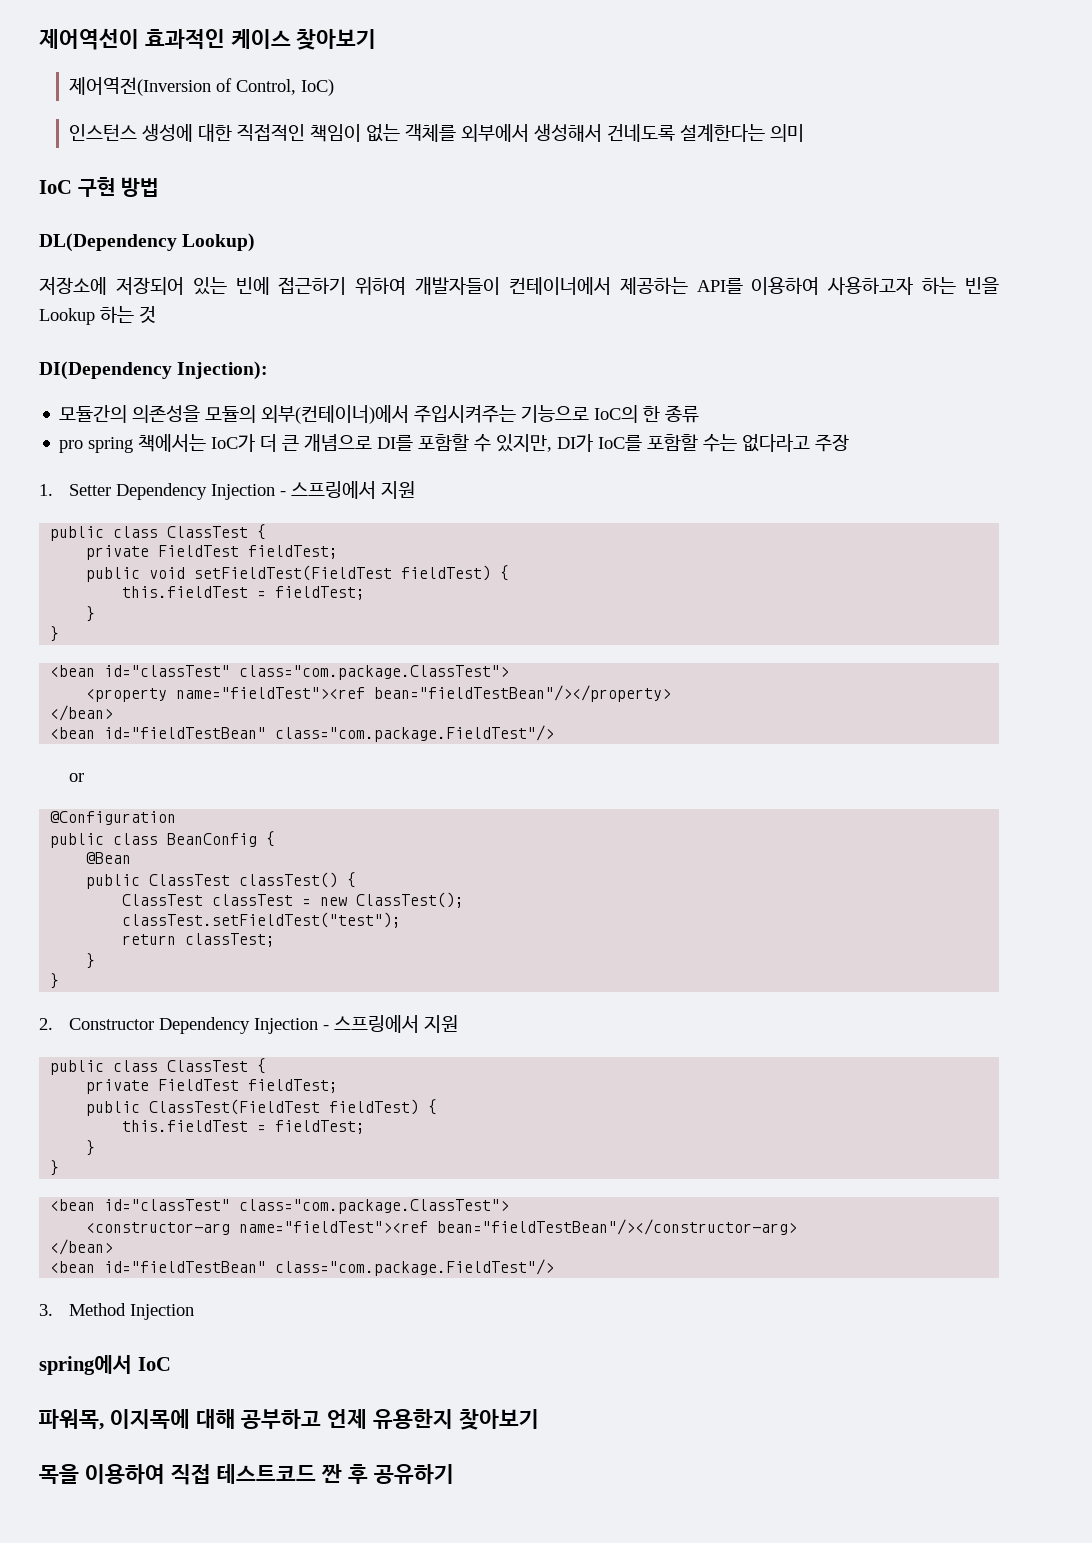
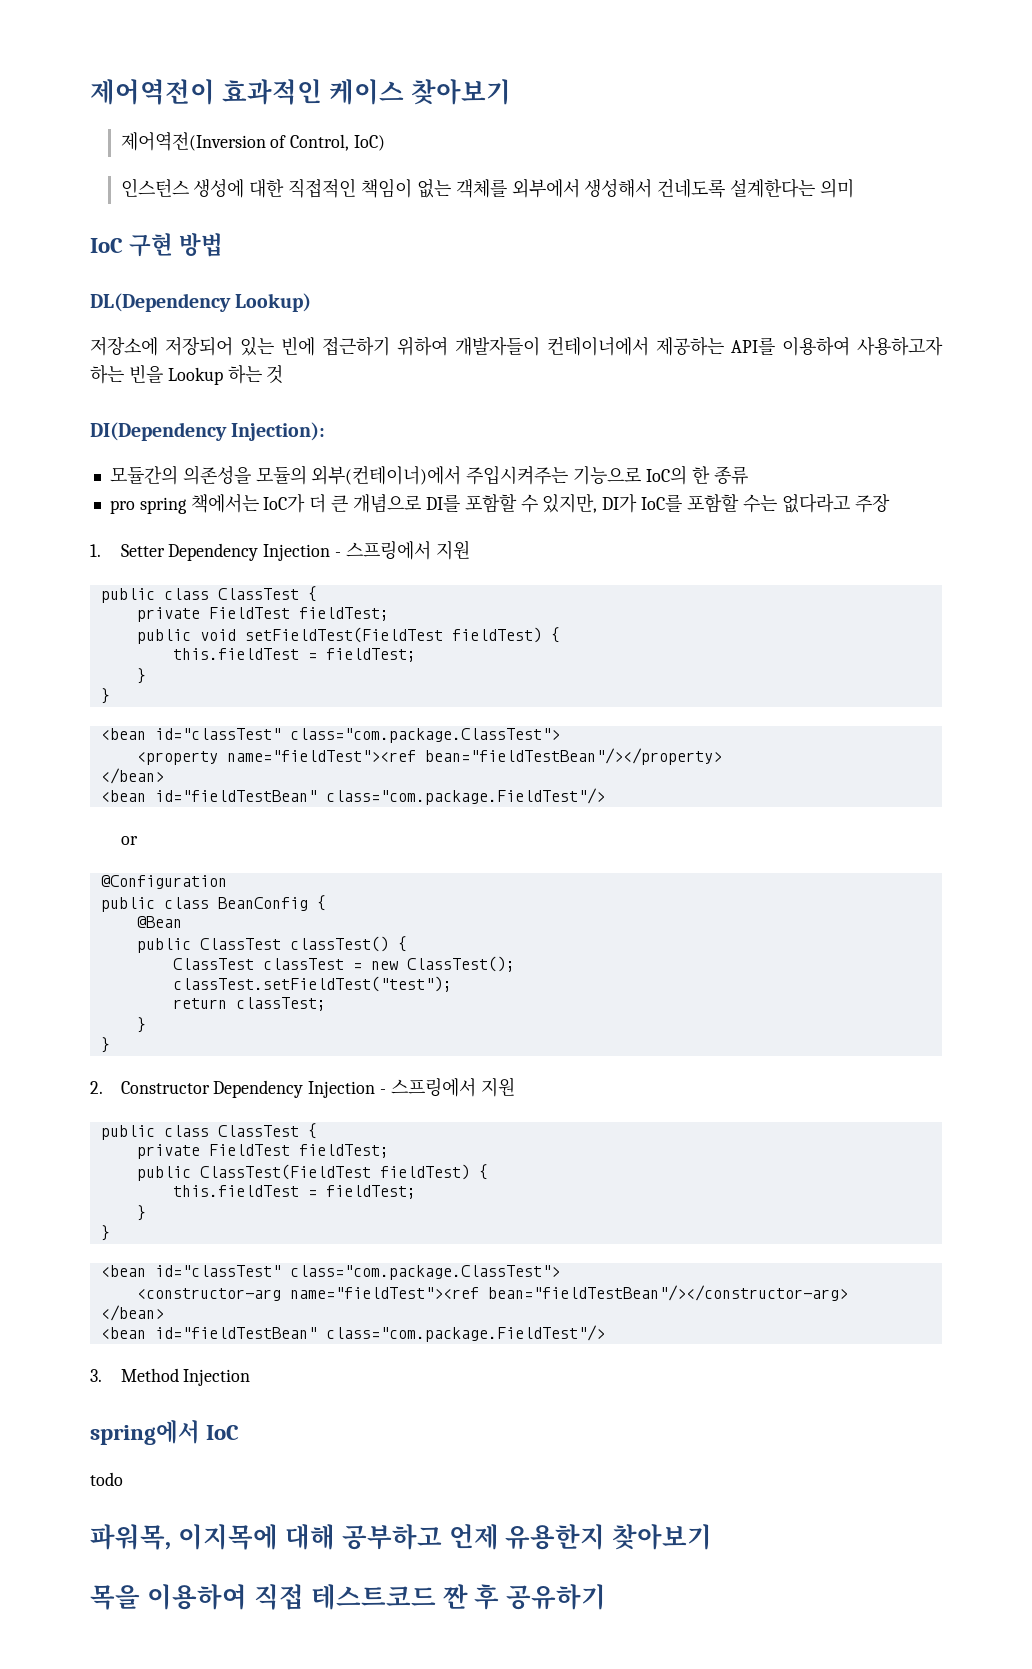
- 제어역선이 효과적인 케이스 찾아보기
+ 제어역전이 효과적인 케이스 찾아보기
+ todo

